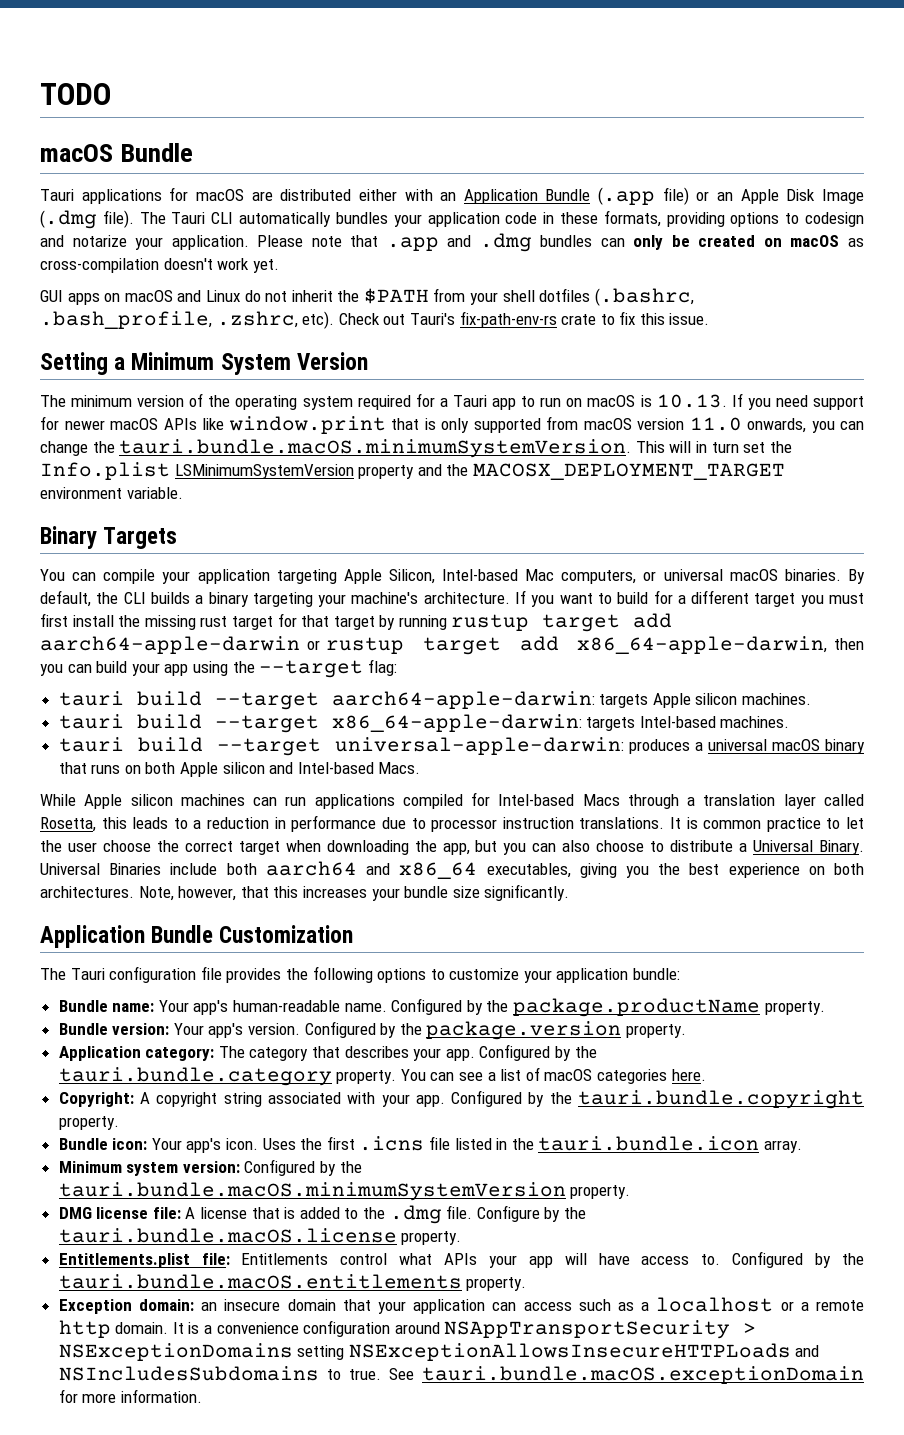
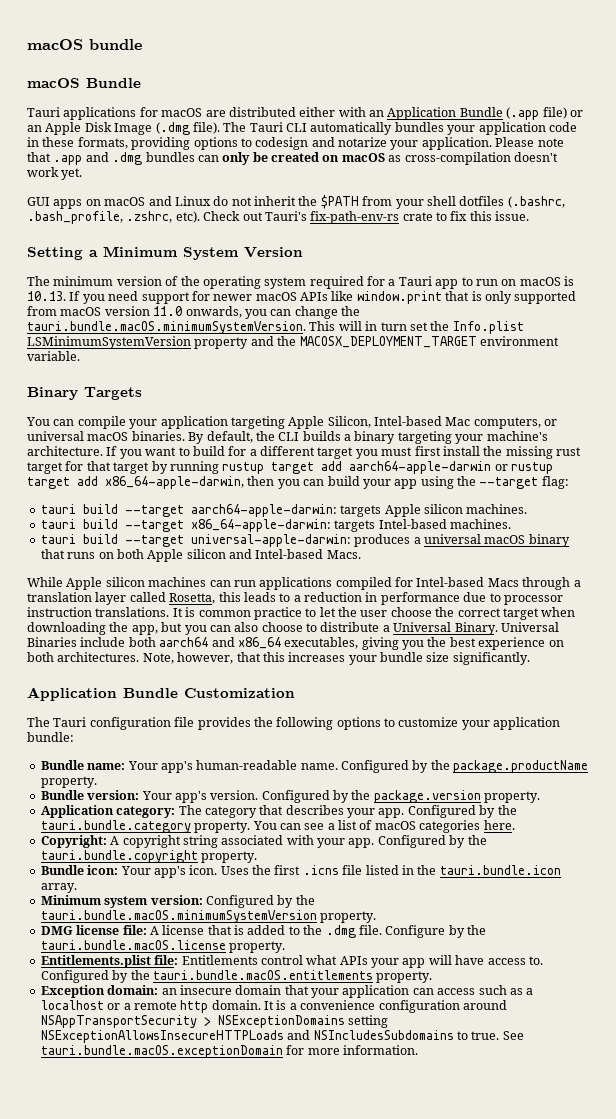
- TODO
+ macOS bundle

